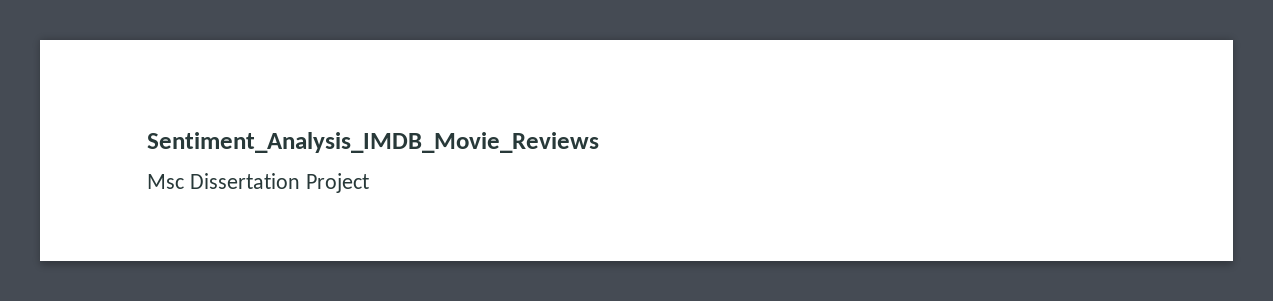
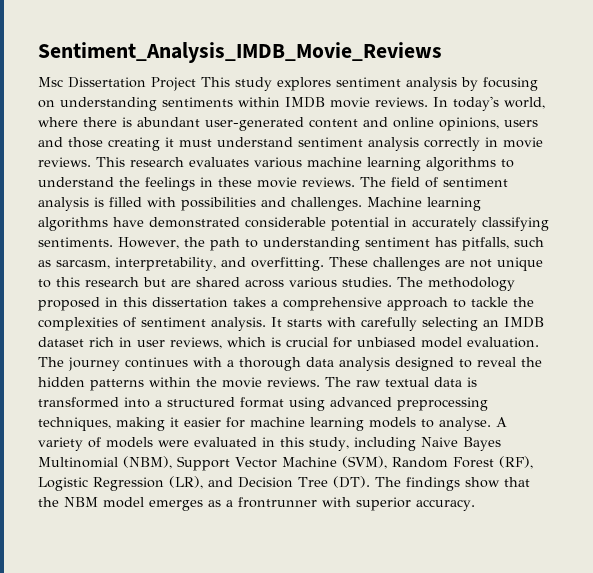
- Msc Dissertation Project
+ Msc Dissertation Project This study explores sentiment analysis by focusing on understanding sentiments within IMDB movie reviews. In today's world, where there is abundant user-generated content and online opinions, users and those creating it must understand sentiment analysis correctly in movie reviews. This research evaluates various machine learning algorithms to understand the feelings in these movie reviews. The field of sentiment analysis is filled with possibilities and challenges. Machine learning algorithms have demonstrated considerable potential in accurately classifying sentiments. However, the path to understanding sentiment has pitfalls, such as sarcasm, interpretability, and overfitting. These challenges are not unique to this research but are shared across various studies. The methodology proposed in this dissertation takes a comprehensive approach to tackle the complexities of sentiment analysis. It starts with carefully selecting an IMDB dataset rich in user reviews, which is crucial for unbiased model evaluation. The journey continues with a thorough data analysis designed to reveal the hidden patterns within the movie reviews. The raw textual data is transformed into a structured format using advanced preprocessing techniques, making it easier for machine learning models to analyse. A variety of models were evaluated in this study, including Naive Bayes Multinomial (NBM), Support Vector Machine (SVM), Random Forest (RF), Logistic Regression (LR), and Decision Tree (DT). The findings show that the NBM model emerges as a frontrunner with superior accuracy.

